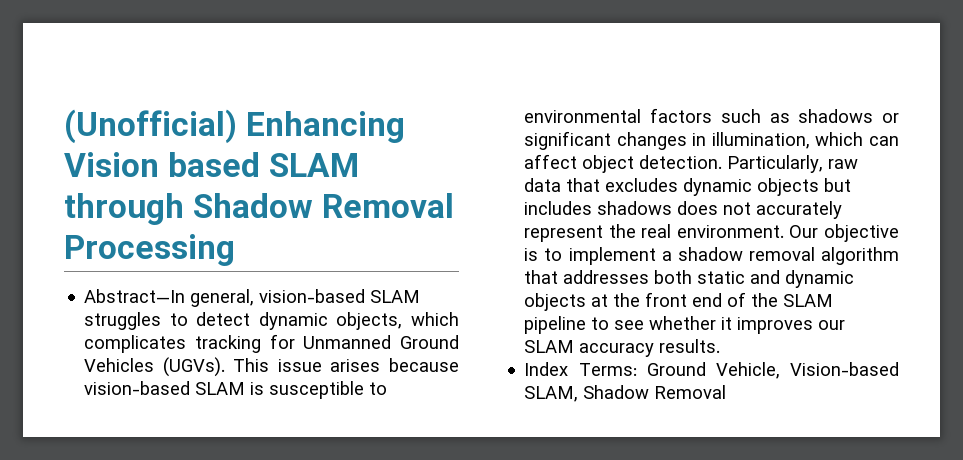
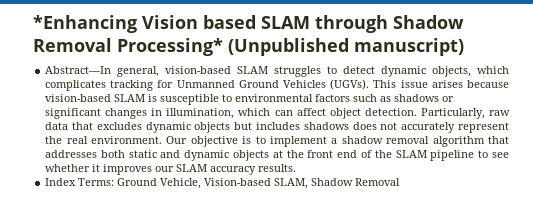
- (Unofficial) Enhancing Vision based SLAM through Shadow Removal Processing
+ *Enhancing Vision based SLAM through Shadow Removal Processing* (Unpublished manuscript)

